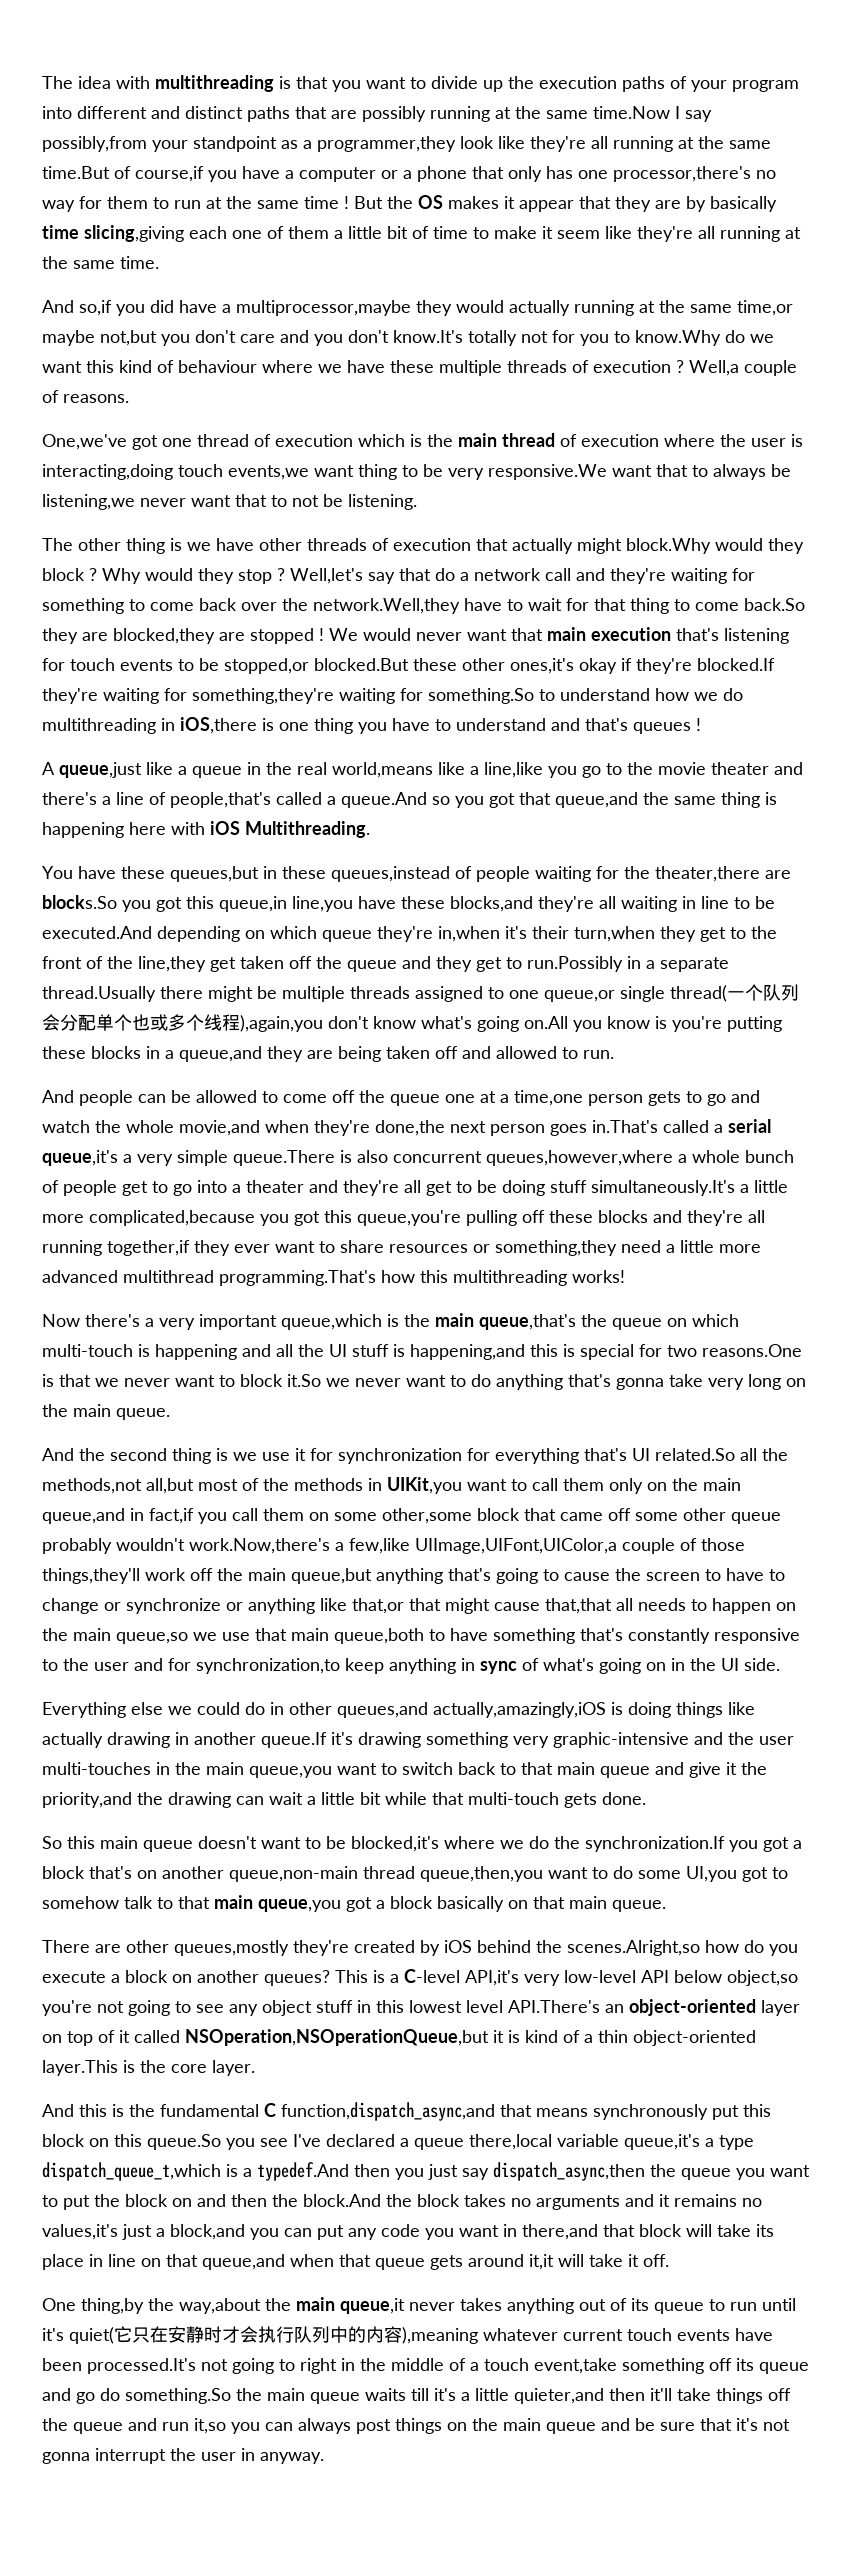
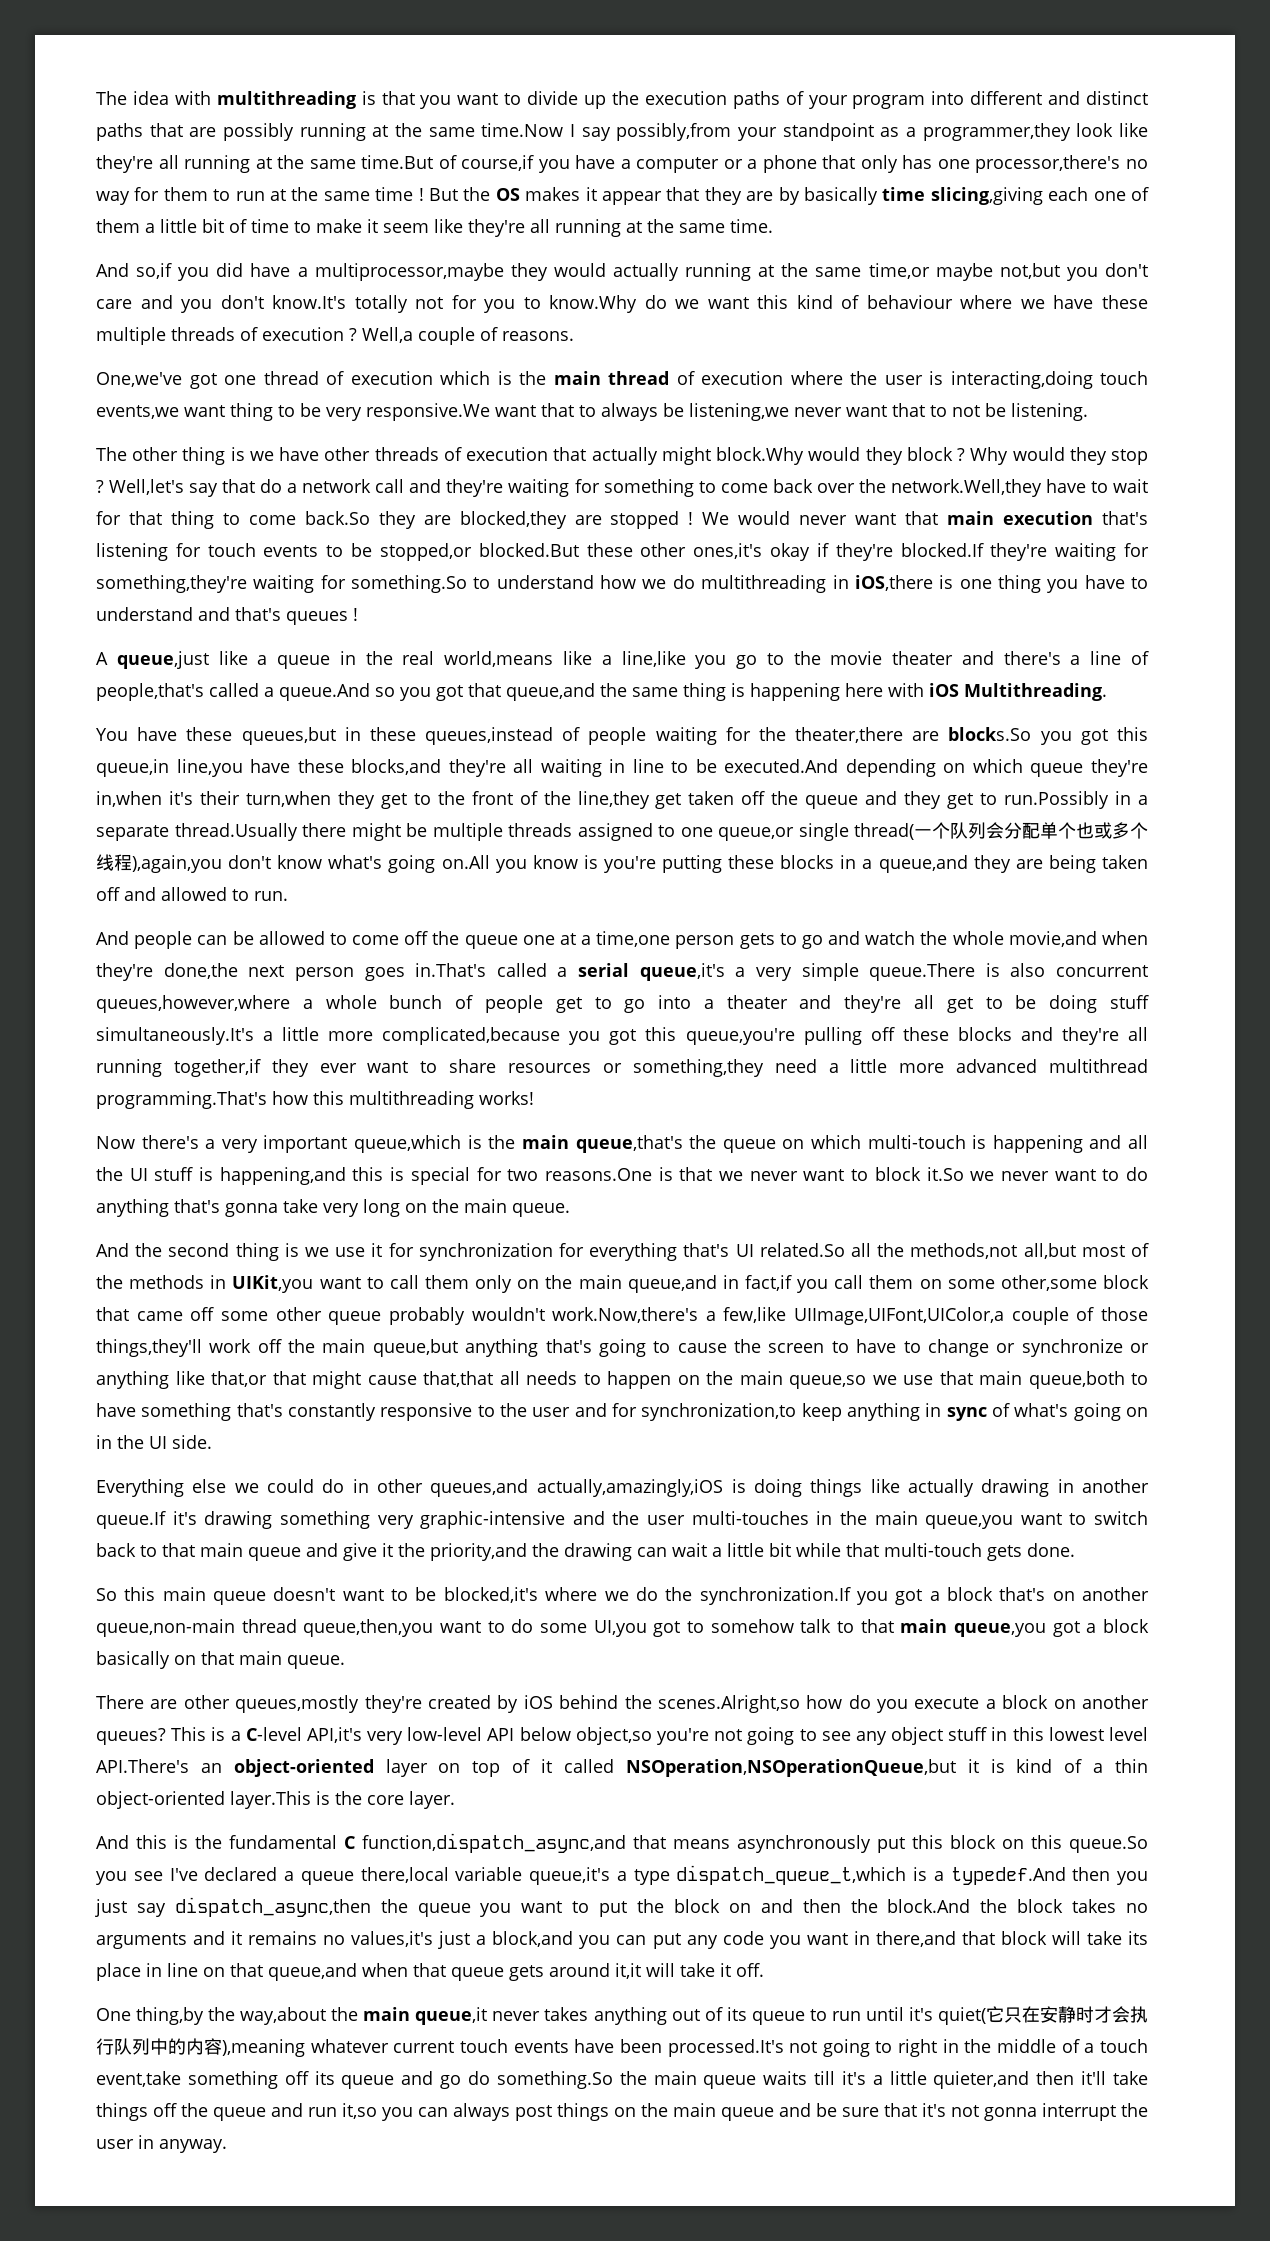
- And this is the fundamental C function,dispatch_async,and that means synchronously put this block on this queue.So you see I've declared a queue there,local variable queue,it's a type dispatch_queue_t,which is a typedef.And then you just say dispatch_async,then the queue you want to put the block on and then the block.And the block takes no arguments and it remains no values,it's just a block,and you can put any code you want in there,and that block will take its place in line on that queue,and when that queue gets around it,it will take it off.
+ And this is the fundamental C function,dispatch_async,and that means asynchronously put this block on this queue.So you see I've declared a queue there,local variable queue,it's a type dispatch_queue_t,which is a typedef.And then you just say dispatch_async,then the queue you want to put the block on and then the block.And the block takes no arguments and it remains no values,it's just a block,and you can put any code you want in there,and that block will take its place in line on that queue,and when that queue gets around it,it will take it off.

